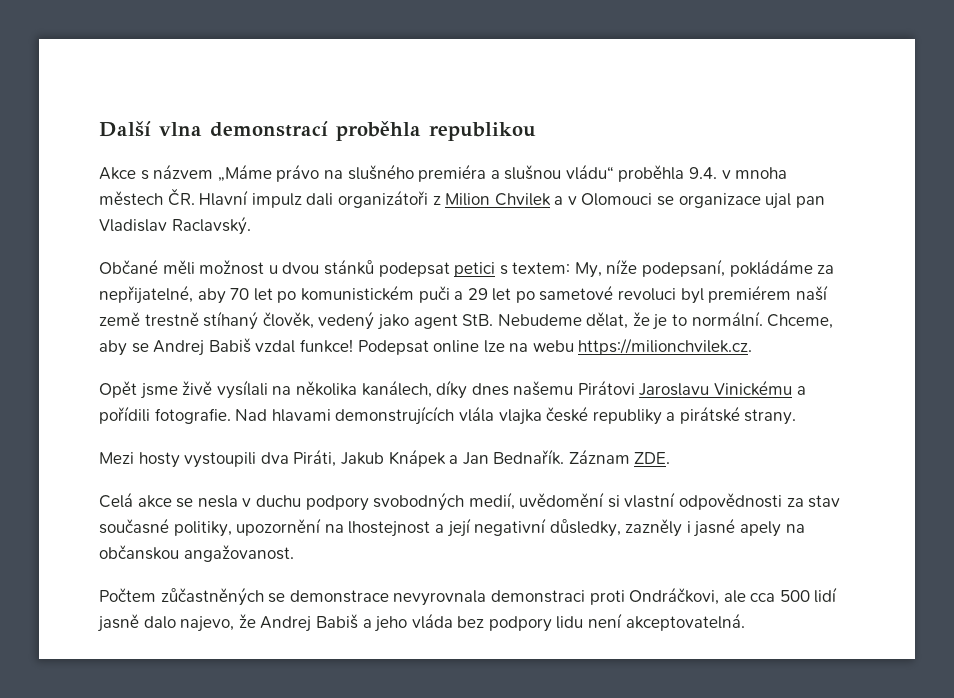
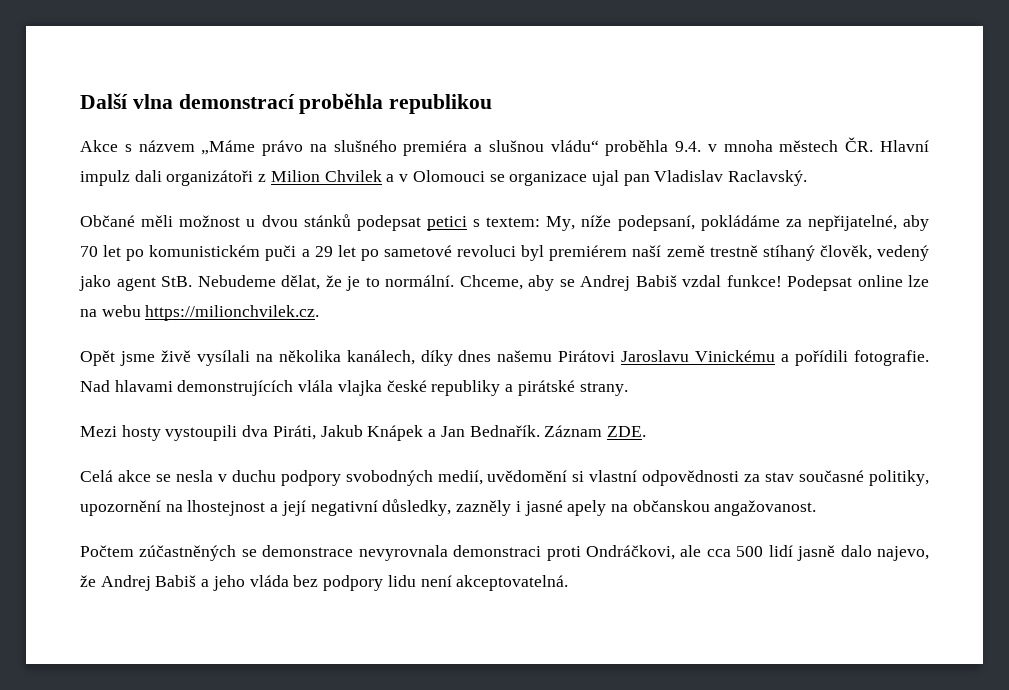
- Počtem zůčastněných se demonstrace nevyrovnala demonstraci proti Ondráčkovi, ale cca 500 lidí jasně dalo najevo, že Andrej Babiš a jeho vláda bez podpory lidu není akceptovatelná.
+ Počtem zúčastněných se demonstrace nevyrovnala demonstraci proti Ondráčkovi, ale cca 500 lidí jasně dalo najevo, že Andrej Babiš a jeho vláda bez podpory lidu není akceptovatelná.

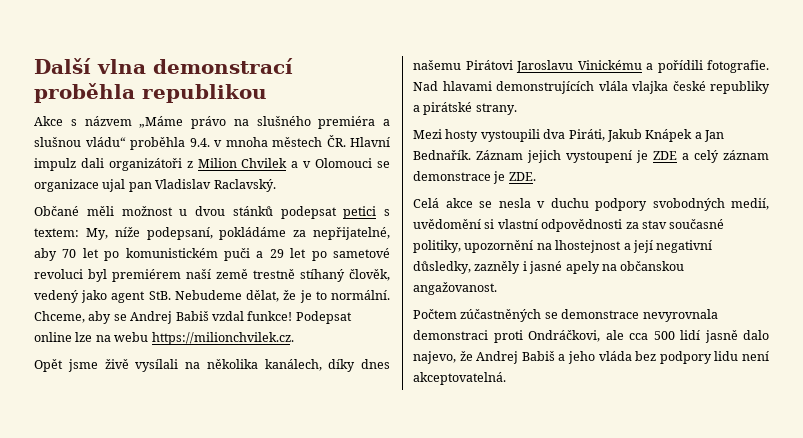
- Záznam ZDE.
+ Záznam jejich vystoupení je ZDE a celý záznam demonstrace je ZDE.

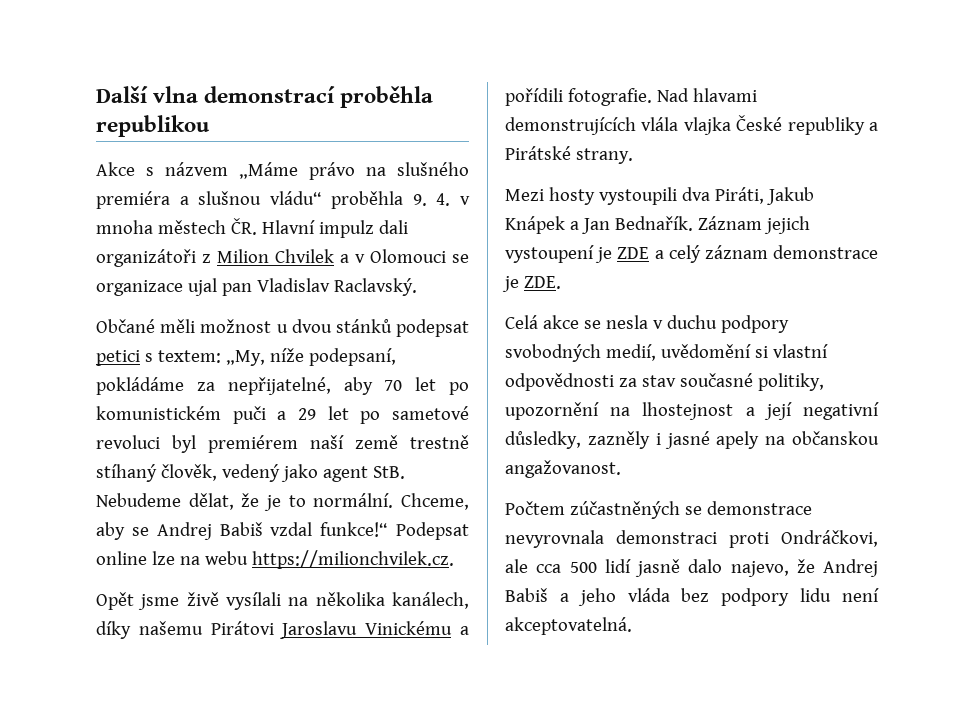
- Akce s názvem „Máme právo na slušného premiéra a slušnou vládu“ proběhla 9.4. v mnoha městech ČR. Hlavní impulz dali organizátoři z Milion Chvilek a v Olomouci se organizace ujal pan Vladislav Raclavský.
+ Akce s názvem „Máme právo na slušného premiéra a slušnou vládu“ proběhla 9. 4. v mnoha městech ČR. Hlavní impulz dali organizátoři z Milion Chvilek a v Olomouci se organizace ujal pan Vladislav Raclavský.
- Občané měli možnost u dvou stánků podepsat petici s textem: My, níže podepsaní, pokládáme za nepřijatelné, aby 70 let po komunistickém puči a 29 let po sametové revoluci byl premiérem naší země trestně stíhaný člověk, vedený jako agent StB. Nebudeme dělat, že je to normální.
+ Občané měli možnost u dvou stánků podepsat petici s textem: „My, níže podepsaní, pokládáme za nepřijatelné, aby 70 let po komunistickém puči a 29 let po sametové revoluci byl premiérem naší země trestně stíhaný člověk, vedený jako agent StB. Nebudeme dělat, že je to normální.
- Chceme, aby se Andrej Babiš vzdal funkce! Podepsat online lze na webu https://milionchvilek.cz.
+ Chceme, aby se Andrej Babiš vzdal funkce!“ Podepsat online lze na webu https://milionchvilek.cz.
- Opět jsme živě vysílali na několika kanálech, díky dnes našemu Pirátovi Jaroslavu Vinickému a pořídili fotografie.
+ Opět jsme živě vysílali na několika kanálech, díky našemu Pirátovi Jaroslavu Vinickému a pořídili fotografie.
- Nad hlavami demonstrujících vlála vlajka české republiky a pirátské strany.
+ Nad hlavami demonstrujících vlála vlajka České republiky a Pirátské strany.

